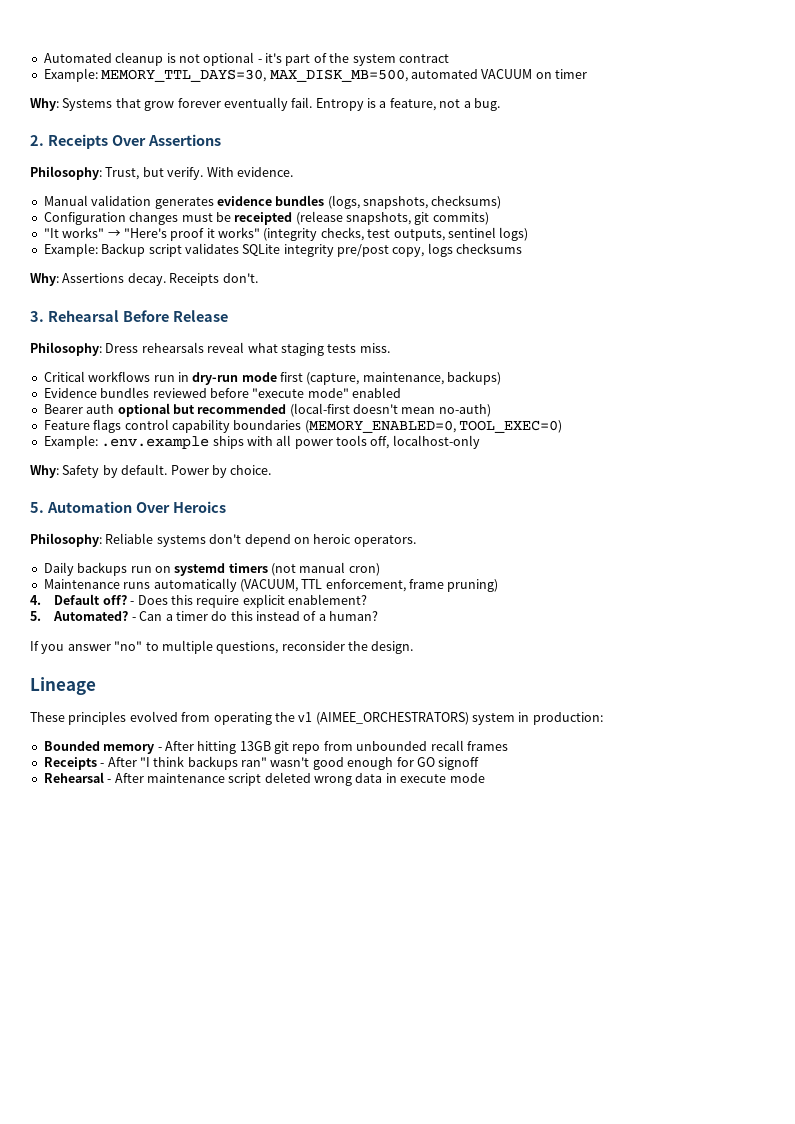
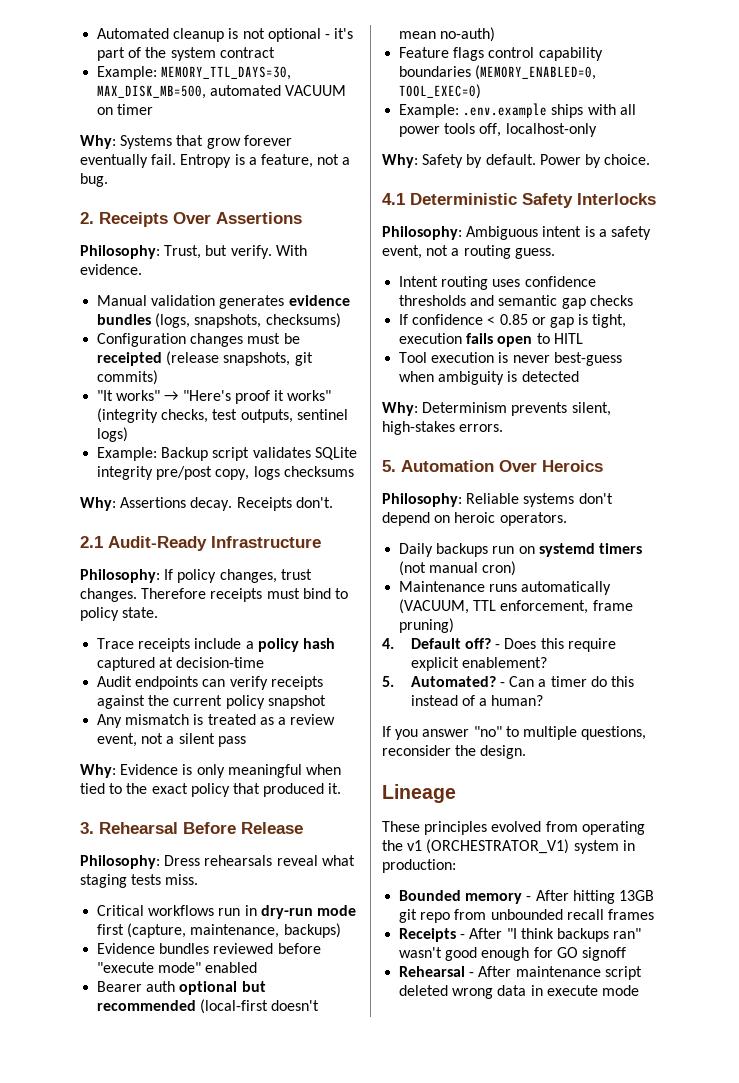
+ 2.1 Audit-Ready Infrastructure
+ Philosophy: If policy changes, trust changes. Therefore receipts must bind to policy state.
+ Trace receipts include a policy hash captured at decision-time
+ Audit endpoints can verify receipts against the current policy snapshot
+ Any mismatch is treated as a review event, not a silent pass
+ Why: Evidence is only meaningful when tied to the exact policy that produced it.
+ 4.1 Deterministic Safety Interlocks
+ Philosophy: Ambiguous intent is a safety event, not a routing guess.
+ Intent routing uses confidence thresholds and semantic gap checks
+ If confidence < 0.85 or gap is tight, execution fails open to HITL
+ Tool execution is never best-guess when ambiguity is detected
+ Why: Determinism prevents silent, high-stakes errors.
- These principles evolved from operating the v1 (AIMEE_ORCHESTRATORS) system in production:
+ These principles evolved from operating the v1 (ORCHESTRATOR_V1) system in production:

